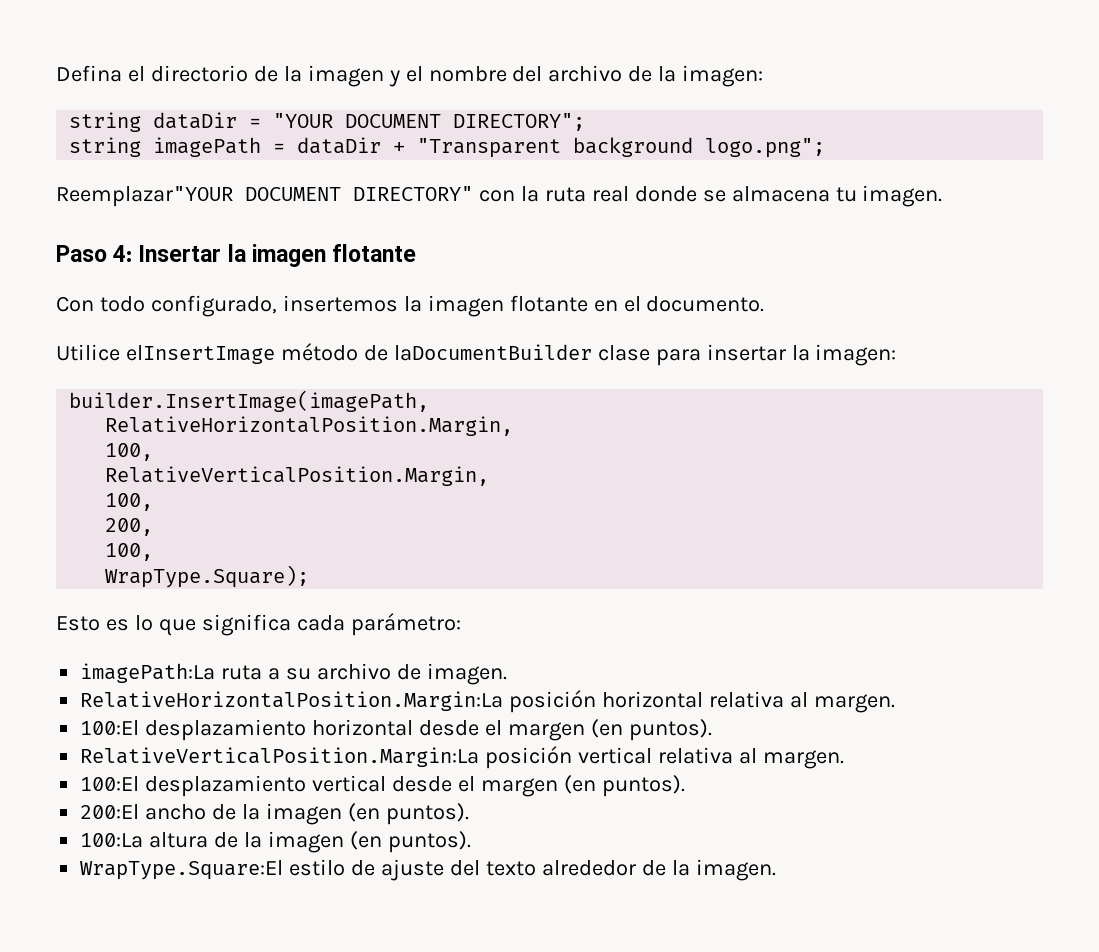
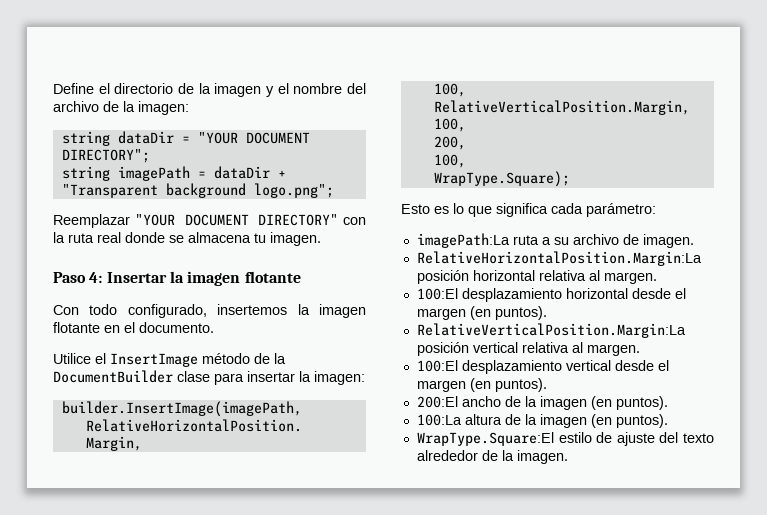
- Defina el directorio de la imagen y el nombre del archivo de la imagen:
+ Define el directorio de la imagen y el nombre del archivo de la imagen:
- Reemplazar"YOUR DOCUMENT DIRECTORY" con la ruta real donde se almacena tu imagen.
+ Reemplazar "YOUR DOCUMENT DIRECTORY" con la ruta real donde se almacena tu imagen.
- Utilice elInsertImage método de laDocumentBuilder clase para insertar la imagen:
+ Utilice el InsertImage método de la DocumentBuilder clase para insertar la imagen:

